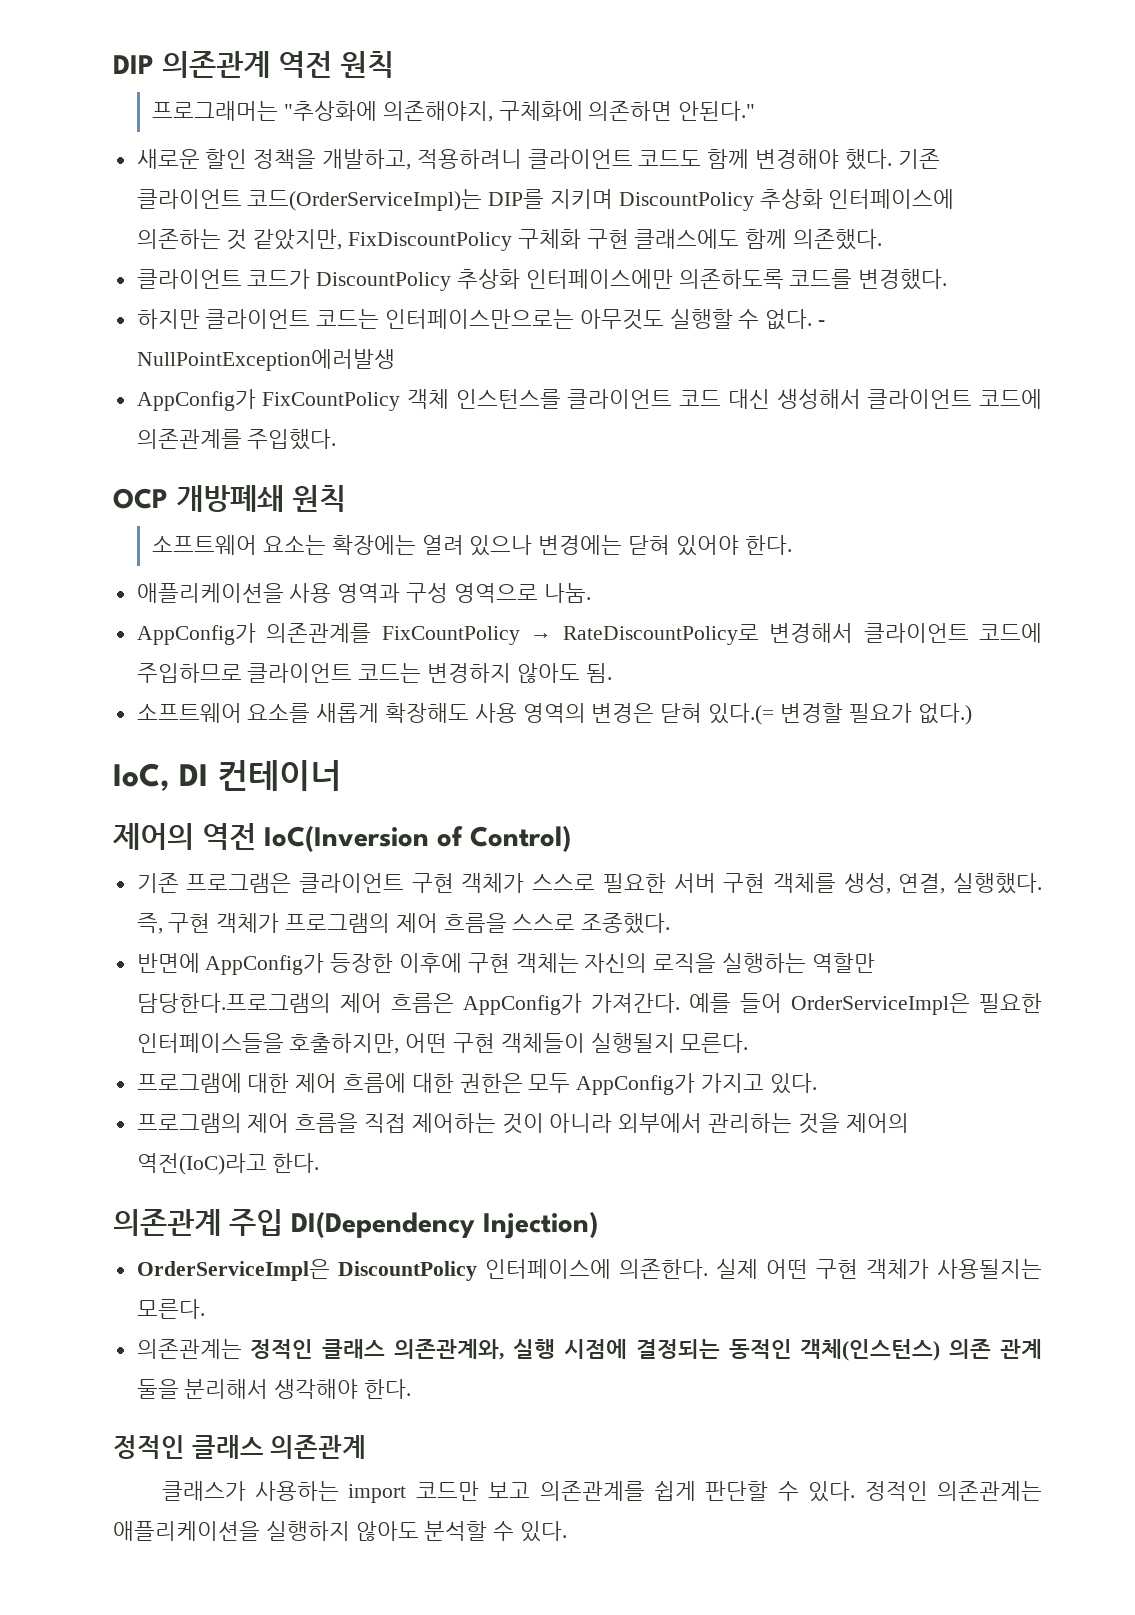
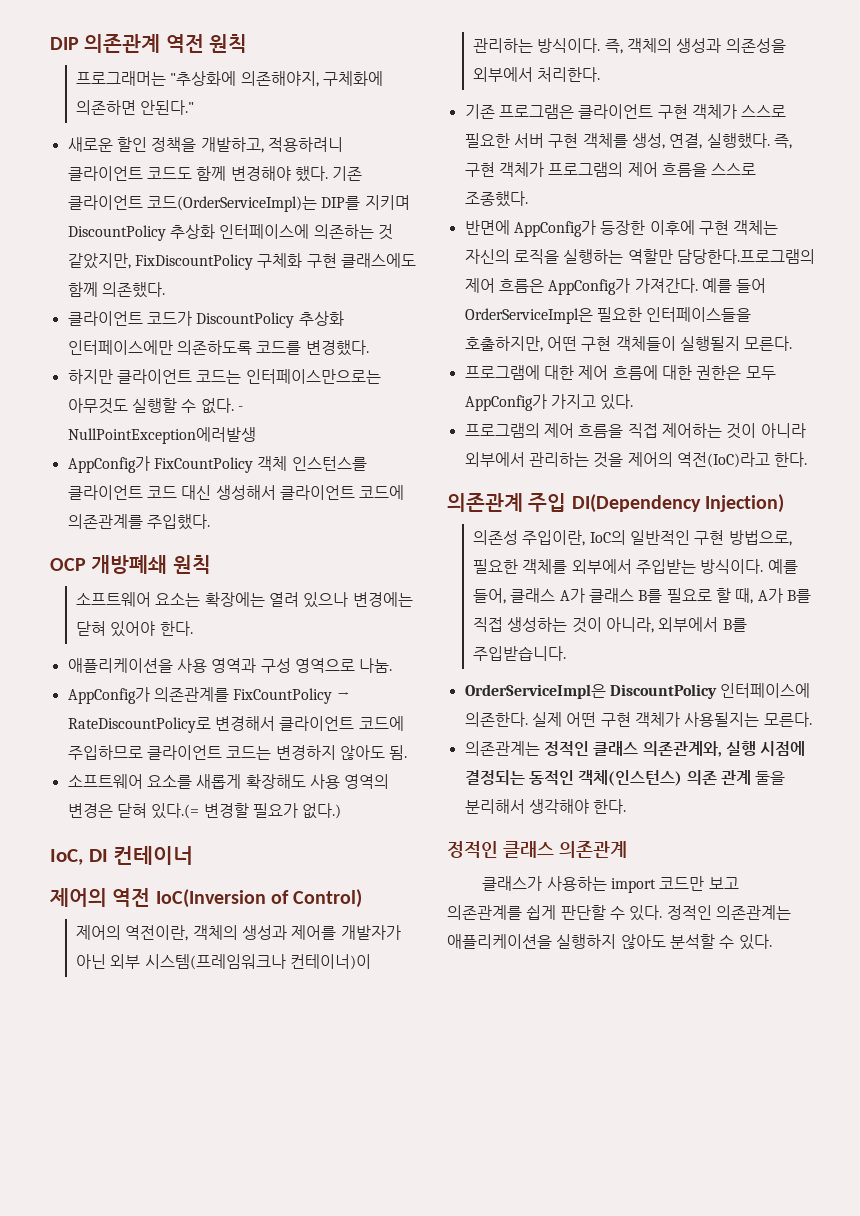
+ 제어의 역전이란, 객체의 생성과 제어를 개발자가 아닌 외부 시스템(프레임워크나 컨테이너)이 관리하는 방식이다. 즉, 객체의 생성과 의존성을 외부에서 처리한다.
+ 의존성 주입이란, IoC의 일반적인 구현 방법으로, 필요한 객체를 외부에서 주입받는 방식이다. 예를 들어, 클래스 A가 클래스 B를 필요로 할 때, A가 B를 직접 생성하는 것이 아니라, 외부에서 B를 주입받습니다.

